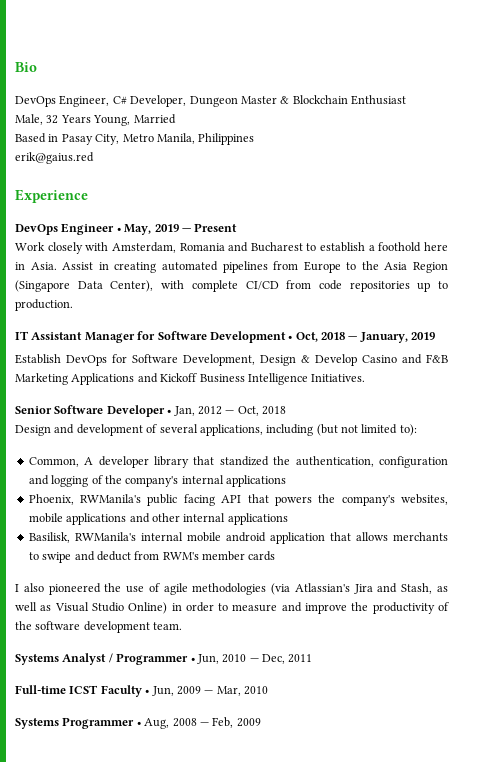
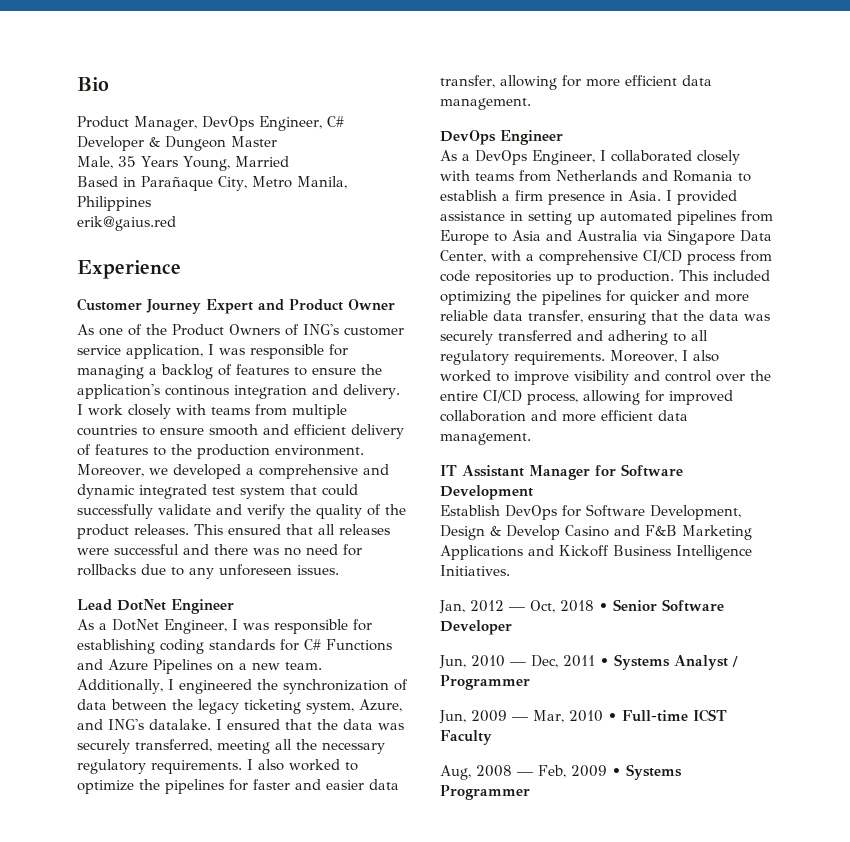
- DevOps Engineer, C# Developer, Dungeon Master & Blockchain Enthusiast
+ Product Manager, DevOps Engineer, C# Developer & Dungeon Master
- Male, 32 Years Young, Married
+ Male, 35 Years Young, Married
- Based in Pasay City, Metro Manila, Philippines
+ Based in Parañaque City, Metro Manila, Philippines
- DevOps Engineer • May, 2019 — Present
- Work closely with Amsterdam, Romania and Bucharest to establish a foothold here in Asia. Assist in creating automated pipelines from Europe to the Asia Region (Singapore Data Center), with complete CI/CD from code repositories up to production.
+ Customer Journey Expert and Product Owner
+ As one of the Product Owners of ING's customer service application, I was responsible for managing a backlog of features to ensure the application's continous integration and delivery. I work closely with teams from multiple countries to ensure smooth and efficient delivery of features to the production environment. Moreover, we developed a comprehensive and dynamic integrated test system that could successfully validate and verify the quality of the product releases. This ensured that all releases were successful and there was no need for rollbacks due to any unforeseen issues.
+ Lead DotNet Engineer
+ As a DotNet Engineer, I was responsible for establishing coding standards for C# Functions and Azure Pipelines on a new team. Additionally, I engineered the synchronization of data between the legacy ticketing system, Azure, and ING's datalake. I ensured that the data was securely transferred, meeting all the necessary regulatory requirements. I also worked to optimize the pipelines for faster and easier data transfer, allowing for more efficient data management.
+ DevOps Engineer
+ As a DevOps Engineer, I collaborated closely with teams from Netherlands and Romania to establish a firm presence in Asia. I provided assistance in setting up automated pipelines from Europe to Asia and Australia via Singapore Data Center, with a comprehensive CI/CD process from code repositories up to production. This included optimizing the pipelines for quicker and more reliable data transfer, ensuring that the data was securely transferred and adhering to all regulatory requirements. Moreover, I also worked to improve visibility and control over the entire CI/CD process, allowing for improved collaboration and more efficient data management.
- IT Assistant Manager for Software Development • Oct, 2018 — January, 2019
+ IT Assistant Manager for Software Development
- Senior Software Developer • Jan, 2012 — Oct, 2018
- Design and development of several applications, including (but not limited to):
- Common, A developer library that standized the authentication, configuration and logging of the company's internal applications
- Phoenix, RWManila's public facing API that powers the company's websites, mobile applications and other internal applications
- Basilisk, RWManila's internal mobile android application that allows merchants to swipe and deduct from RWM's member cards
- I also pioneered the use of agile methodologies (via Atlassian's Jira and Stash, as well as Visual Studio Online) in order to measure and improve the productivity of the software development team.
- Systems Analyst / Programmer • Jun, 2010 — Dec, 2011
- Full-time ICST Faculty • Jun, 2009 — Mar, 2010
- Systems Programmer • Aug, 2008 — Feb, 2009
+ Jan, 2012 — Oct, 2018 • Senior Software Developer
+ Jun, 2010 — Dec, 2011 • Systems Analyst / Programmer
+ Jun, 2009 — Mar, 2010 • Full-time ICST Faculty
+ Aug, 2008 — Feb, 2009 • Systems Programmer

